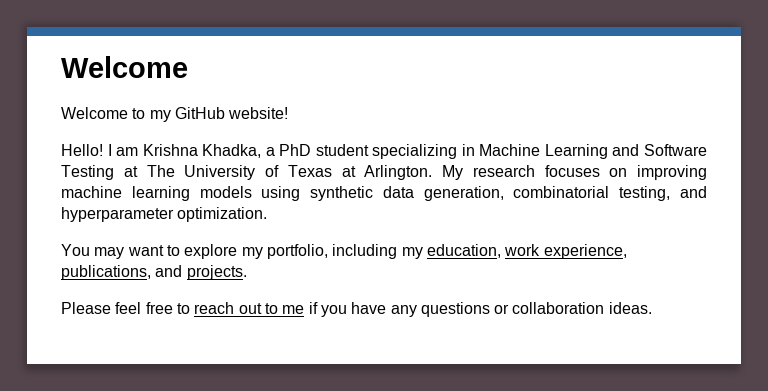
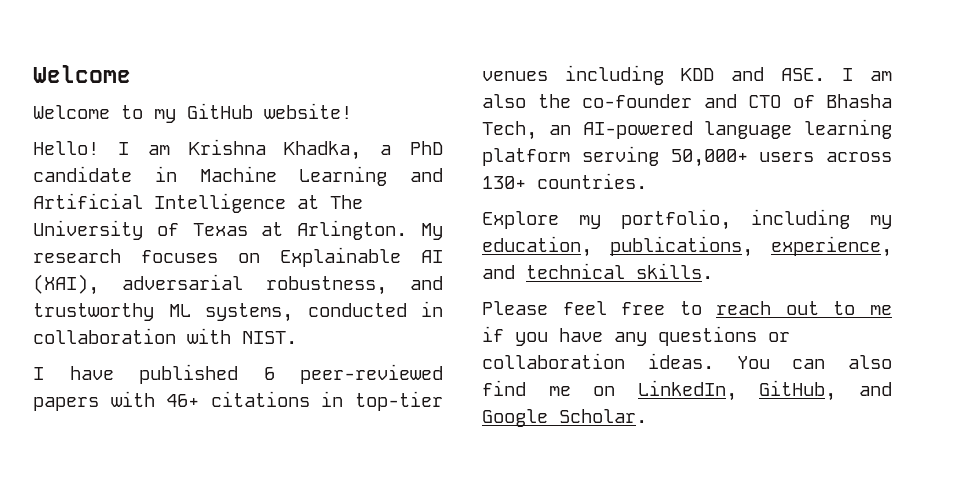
- I am Krishna Khadka, a PhD student specializing in Machine Learning and Software Testing at The University of Texas at Arlington.
+ I am Krishna Khadka, a PhD candidate in Machine Learning and Artificial Intelligence at The University of Texas at Arlington.
- My research focuses on improving machine learning models using synthetic data generation, combinatorial testing, and hyperparameter optimization.
- You may want to explore my portfolio, including my education, work experience, publications, and projects.
+ My research focuses on Explainable AI (XAI), adversarial robustness, and trustworthy ML systems, conducted in collaboration with NIST.
+ I have published 6 peer-reviewed papers with 46+ citations in top-tier venues including KDD and ASE. I am also the co-founder and CTO of Bhasha Tech, an AI-powered language learning platform serving 50,000+ users across 130+ countries.
+ Explore my portfolio, including my education, publications, experience, and technical skills.
+ You can also find me on LinkedIn, GitHub, and Google Scholar.

